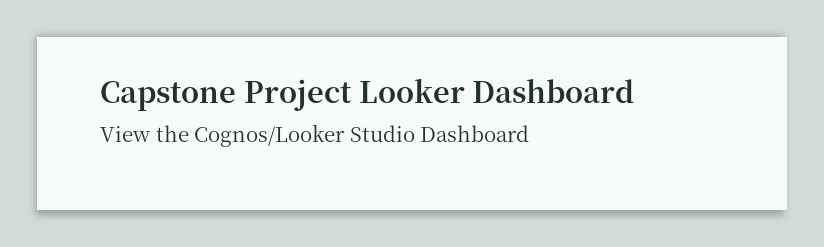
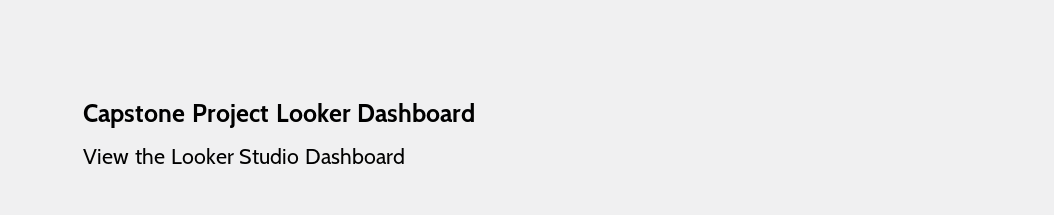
- View the Cognos/Looker Studio Dashboard
+ View the Looker Studio Dashboard

